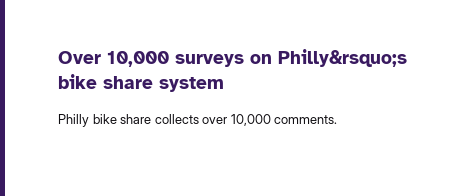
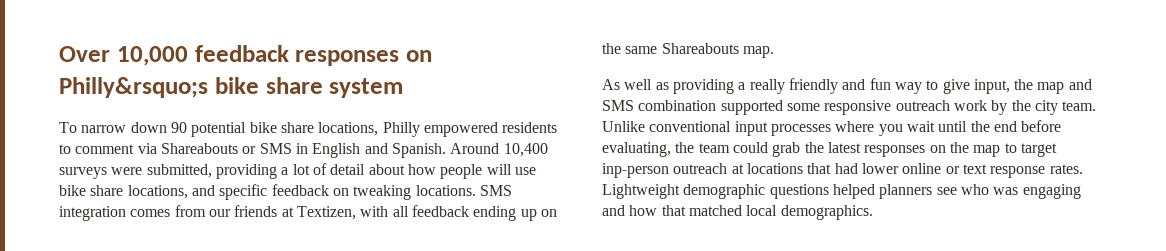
- Over 10,000 surveys on Philly&rsquo;s bike share system
+ Over 10,000 feedback responses on Philly&rsquo;s bike share system
- Philly bike share collects over 10,000 comments.
+ To narrow down 90 potential bike share locations, Philly empowered residents to comment via Shareabouts or SMS in English and Spanish. Around 10,400 surveys were submitted, providing a lot of detail about how people will use bike share locations, and specific feedback on tweaking locations. SMS integration comes from our friends at Textizen, with all feedback ending up on the same Shareabouts map.
+ As well as providing a really friendly and fun way to give input, the map and SMS combination supported some responsive outreach work by the city team. Unlike conventional input processes where you wait until the end before evaluating, the team could grab the latest responses on the map to target inp-person outreach at locations that had lower online or text response rates. Lightweight demographic questions helped planners see who was engaging and how that matched local demographics.

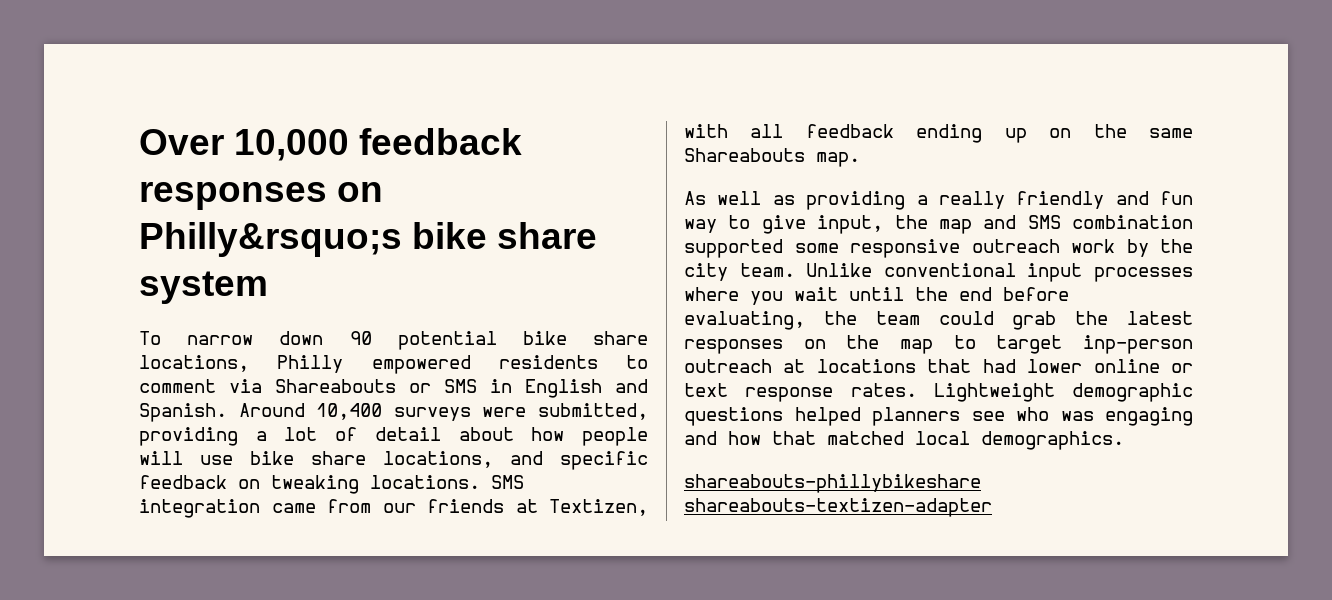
- SMS integration comes from our friends at Textizen, with all feedback ending up on the same Shareabouts map.
+ SMS integration came from our friends at Textizen, with all feedback ending up on the same Shareabouts map.
+ shareabouts-phillybikeshare shareabouts-textizen-adapter

